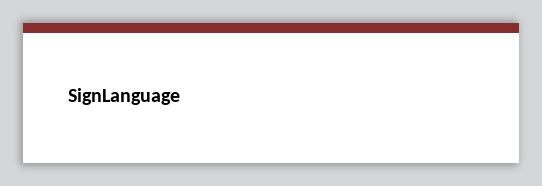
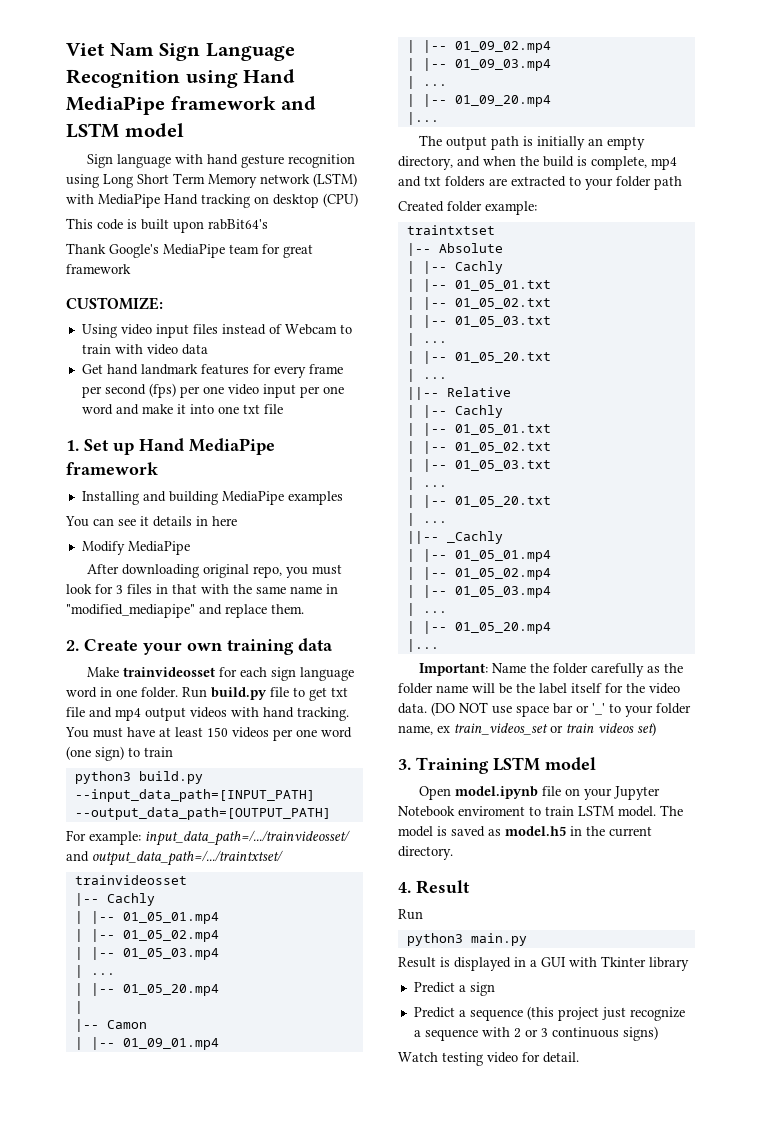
- SignLanguage
+ Viet Nam Sign Language Recognition using Hand MediaPipe framework and LSTM model
+ Sign language with hand gesture recognition using Long Short Term Memory network (LSTM) with MediaPipe Hand tracking on desktop (CPU)
+ This code is built upon rabBit64's
+ Thank Google's MediaPipe team for great framework
+ CUSTOMIZE:
+ Using video input files instead of Webcam to train with video data
+ Get hand landmark features for every frame per second (fps) per one video input per one word and make it into one txt file
+ 1. Set up Hand MediaPipe framework
+ Installing and building MediaPipe examples
+ You can see it details in here
+ Modify MediaPipe
+ After downloading original repo, you must look for 3 files in that with the same name in "modified_mediapipe" and replace them.
+ 2. Create your own training data
+ Make trainvideosset for each sign language word in one folder. Run build.py file to get txt file and mp4 output videos with hand tracking. You must have at least 150 videos per one word (one sign) to train
+ python3 build.py --input_data_path=[INPUT_PATH] --output_data_path=[OUTPUT_PATH]
+ For example: input_data_path=/.../trainvideosset/ and output_data_path=/.../traintxtset/
+ trainvideosset
+ |-- Cachly
+ | |-- 01_05_01.mp4
+ | |-- 01_05_02.mp4
+ | |-- 01_05_03.mp4
+ | ...
+ | |-- 01_05_20.mp4
+ |
+ |-- Camon
+ | |-- 01_09_01.mp4
+ | |-- 01_09_02.mp4
+ | |-- 01_09_03.mp4
+ | ...
+ | |-- 01_09_20.mp4
+ |...
+ The output path is initially an empty directory, and when the build is complete, mp4 and txt folders are extracted to your folder path
+ Created folder example:
+ traintxtset
+ |-- Absolute
+ | |-- Cachly
+ | |-- 01_05_01.txt
+ | |-- 01_05_02.txt
+ | |-- 01_05_03.txt
+ | ...
+ | |-- 01_05_20.txt
+ | ...
+ ||-- Relative
+ | |-- Cachly
+ | |-- 01_05_01.txt
+ | |-- 01_05_02.txt
+ | |-- 01_05_03.txt
+ | ...
+ | |-- 01_05_20.txt
+ | ...
+ ||-- _Cachly
+ | |-- 01_05_01.mp4
+ | |-- 01_05_02.mp4
+ | |-- 01_05_03.mp4
+ | ...
+ | |-- 01_05_20.mp4
+ |...
+ Important: Name the folder carefully as the folder name will be the label itself for the video data. (DO NOT use space bar or '_' to your folder name, ex train_videos_set or train videos set)
+ 3. Training LSTM model
+ Open model.ipynb file on your Jupyter Notebook enviroment to train LSTM model. The model is saved as model.h5 in the current directory.
+ 4. Result
+ Run
+ python3 main.py
+ Result is displayed in a GUI with Tkinter library
+ Predict a sign
+ Predict a sequence (this project just recognize a sequence with 2 or 3 continuous signs)
+ Watch testing video for detail.

